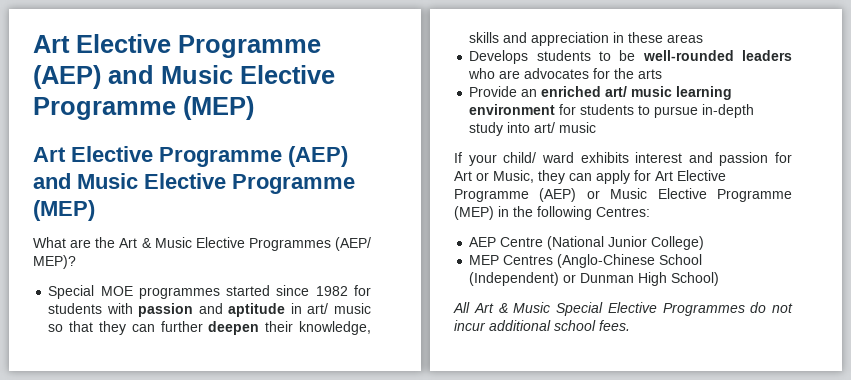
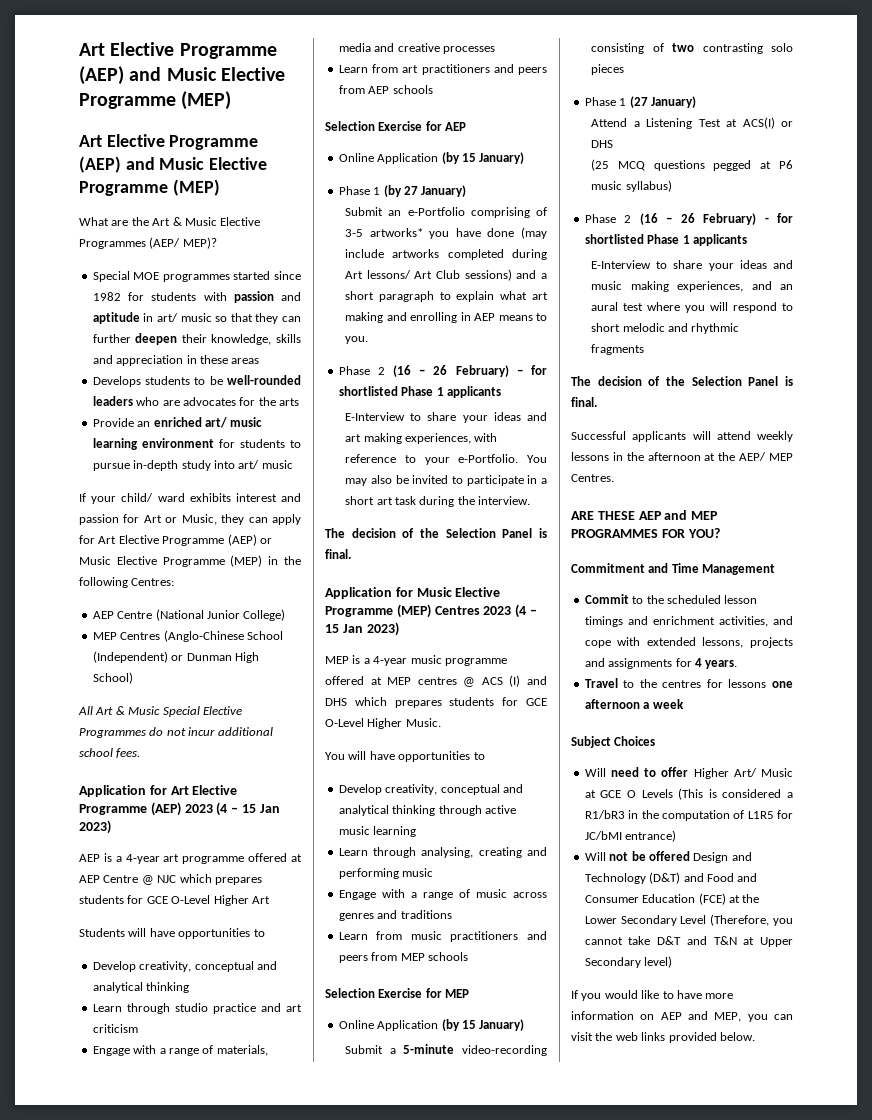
+ Application for Art Elective Programme (AEP) 2023 (4 – 15 Jan 2023)
+ AEP is a 4-year art programme offered at AEP Centre @ NJC which prepares students for GCE O-Level Higher Art
+ Students will have opportunities to
+ Develop creativity, conceptual and analytical thinking
+ Learn through studio practice and art criticism
+ Engage with a range of materials, media and creative processes
+ Learn from art practitioners and peers from AEP schools
+ Selection Exercise for AEP
+ Online Application (by 15 January)
+ Phase 1 (by 27 January)
+ Submit an e-Portfolio comprising of 3-5 artworks* you have done (may include artworks completed during Art lessons/ Art Club sessions) and a short paragraph to explain what art making and enrolling in AEP means to you.
+ Phase 2 (16 – 26 February) – for shortlisted Phase 1 applicants
+ E-Interview to share your ideas and art making experiences, with reference to your e-Portfolio. You may also be invited to participate in a short art task during the interview.
+ The decision of the Selection Panel is final.
+ Application for Music Elective Programme (MEP) Centres 2023 (4 – 15 Jan 2023)
+ MEP is a 4-year music programme offered at MEP centres @ ACS (I) and DHS which prepares students for GCE O-Level Higher Music.
+ You will have opportunities to
+ Develop creativity, conceptual and analytical thinking through active music learning
+ Learn through analysing, creating and performing music
+ Engage with a range of music across genres and traditions
+ Learn from music practitioners and peers from MEP schools
+ Selection Exercise for MEP
+ Online Application (by 15 January)
+ Submit a 5-minute video-recording consisting of two contrasting solo pieces
+ Phase 1 (27 January)
+ Attend a Listening Test at ACS(I) or DHS
+ (25 MCQ questions pegged at P6 music syllabus)
+ Phase 2 (16 – 26 February) - for shortlisted Phase 1 applicants
+ E-Interview to share your ideas and music making experiences, and an aural test where you will respond to short melodic and rhythmic fragments
+ The decision of the Selection Panel is final.
+ Successful applicants will attend weekly lessons in the afternoon at the AEP/ MEP Centres.
+ ARE THESE AEP and MEP PROGRAMMES FOR YOU?
+ Commitment and Time Management
+ Commit to the scheduled lesson timings and enrichment activities, and cope with extended lessons, projects and assignments for 4 years.
+ Travel to the centres for lessons one afternoon a week
+ Subject Choices
+ Will need to offer Higher Art/ Music at GCE O Levels (This is considered a R1/bR3 in the computation of L1R5 for JC/bMI entrance)
+ Will not be offered Design and Technology (D&T) and Food and Consumer Education (FCE) at the Lower Secondary Level (Therefore, you cannot take D&T and T&N at Upper Secondary level)
+ If you would like to have more information on AEP and MEP, you can visit the web links provided below.

